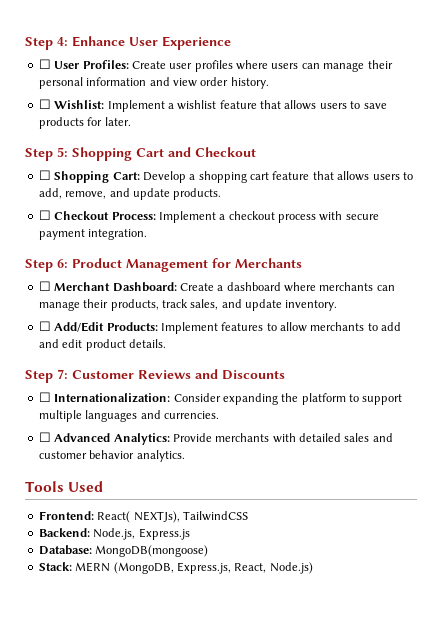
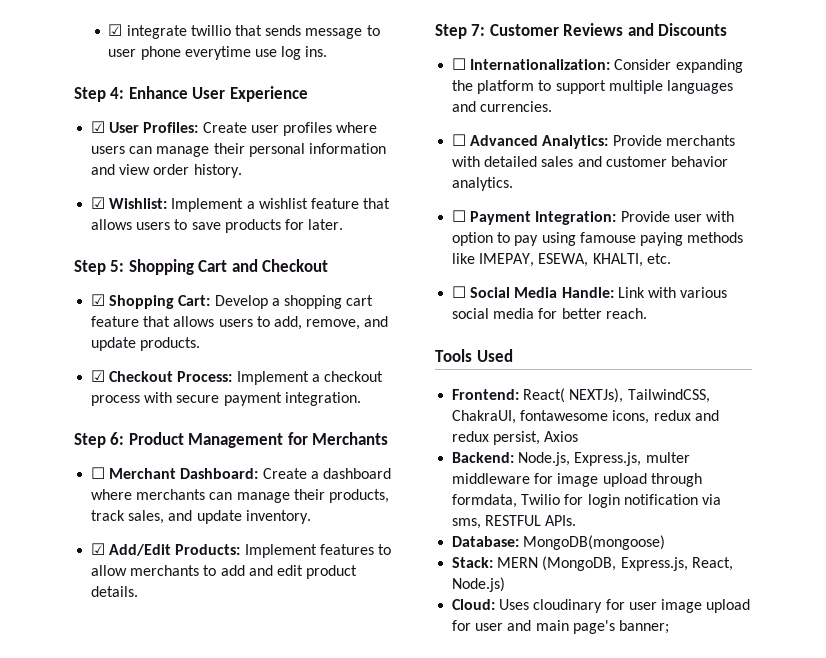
+ ☑ integrate twillio that sends message to user phone everytime use log ins.
- ☐ User Profiles: Create user profiles where users can manage their personal information and view order history.
+ ☑ User Profiles: Create user profiles where users can manage their personal information and view order history.
- ☐ Wishlist: Implement a wishlist feature that allows users to save products for later.
+ ☑ Wishlist: Implement a wishlist feature that allows users to save products for later.
- ☐ Shopping Cart: Develop a shopping cart feature that allows users to add, remove, and update products.
+ ☑ Shopping Cart: Develop a shopping cart feature that allows users to add, remove, and update products.
- ☐ Checkout Process: Implement a checkout process with secure payment integration.
+ ☑ Checkout Process: Implement a checkout process with secure payment integration.
- ☐ Add/Edit Products: Implement features to allow merchants to add and edit product details.
+ ☑ Add/Edit Products: Implement features to allow merchants to add and edit product details.
+ ☐ Payment Integration: Provide user with option to pay using famouse paying methods like IMEPAY, ESEWA, KHALTI, etc.
+ ☐ Social Media Handle: Link with various social media for better reach.
- Frontend: React( NEXTJs), TailwindCSS
- Backend: Node.js, Express.js
+ Frontend: React( NEXTJs), TailwindCSS, ChakraUI, fontawesome icons, redux and redux persist, Axios
+ Backend: Node.js, Express.js, multer middleware for image upload through formdata, Twilio for login notification via sms, RESTFUL APIs.
+ Cloud: Uses cloudinary for user image upload for user and main page's banner;

